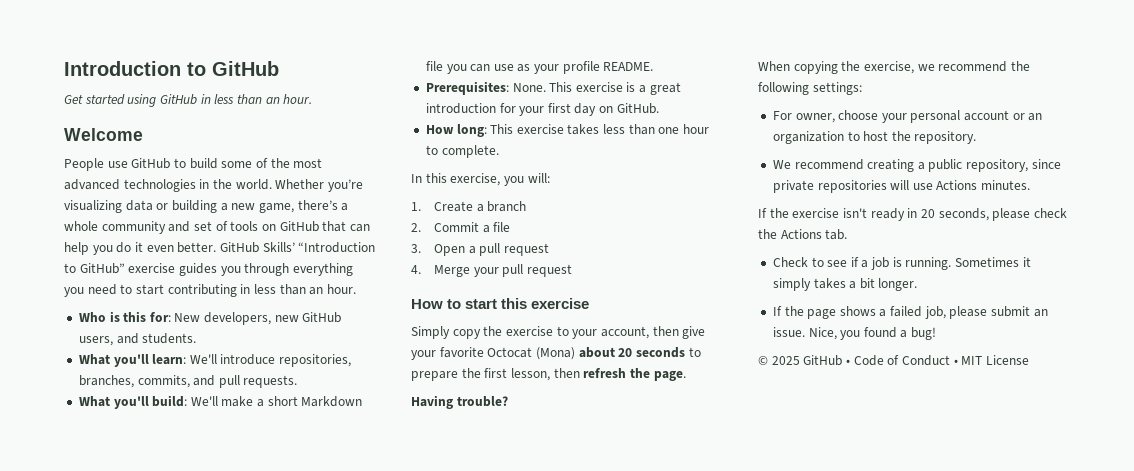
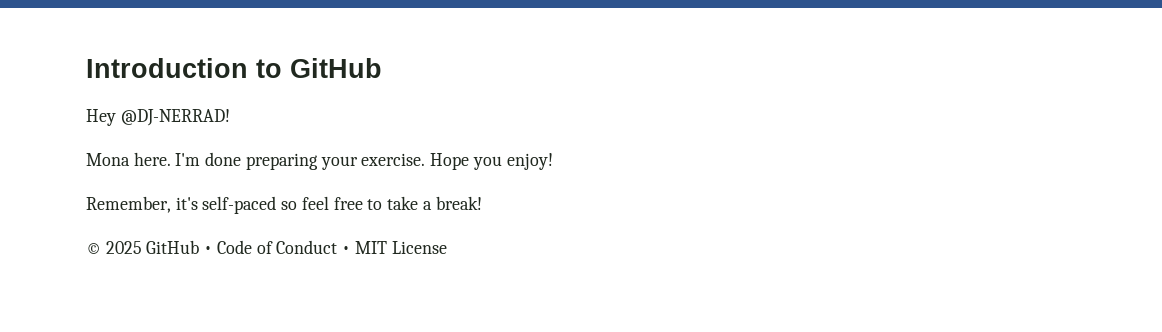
- Get started using GitHub in less than an hour.
- Welcome
- People use GitHub to build some of the most advanced technologies in the world. Whether you’re visualizing data or building a new game, there’s a whole community and set of tools on GitHub that can help you do it even better. GitHub Skills’ “Introduction to GitHub” exercise guides you through everything you need to start contributing in less than an hour.
- Who is this for: New developers, new GitHub users, and students.
- What you'll learn: We'll introduce repositories, branches, commits, and pull requests.
- What you'll build: We'll make a short Markdown file you can use as your profile README.
- Prerequisites: None. This exercise is a great introduction for your first day on GitHub.
- How long: This exercise takes less than one hour to complete.
- In this exercise, you will:
- 1. Create a branch
- 2. Commit a file
- 3. Open a pull request
- 4. Merge your pull request
- How to start this exercise
- Simply copy the exercise to your account, then give your favorite Octocat (Mona) about 20 seconds to prepare the first lesson, then refresh the page.
- Having trouble?
- When copying the exercise, we recommend the following settings:
- For owner, choose your personal account or an organization to host the repository.
- We recommend creating a public repository, since private repositories will use Actions minutes.
- If the exercise isn't ready in 20 seconds, please check the Actions tab.
- Check to see if a job is running. Sometimes it simply takes a bit longer.
- If the page shows a failed job, please submit an issue. Nice, you found a bug!
+ Hey @DJ-NERRAD!
+ Mona here. I'm done preparing your exercise. Hope you enjoy!
+ Remember, it's self-paced so feel free to take a break!

